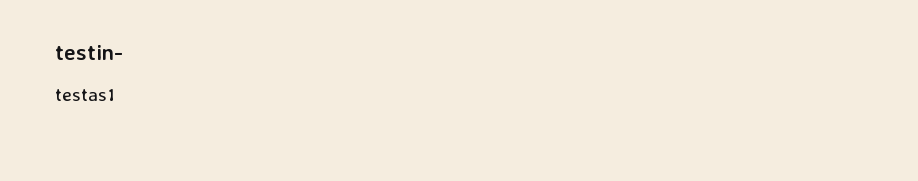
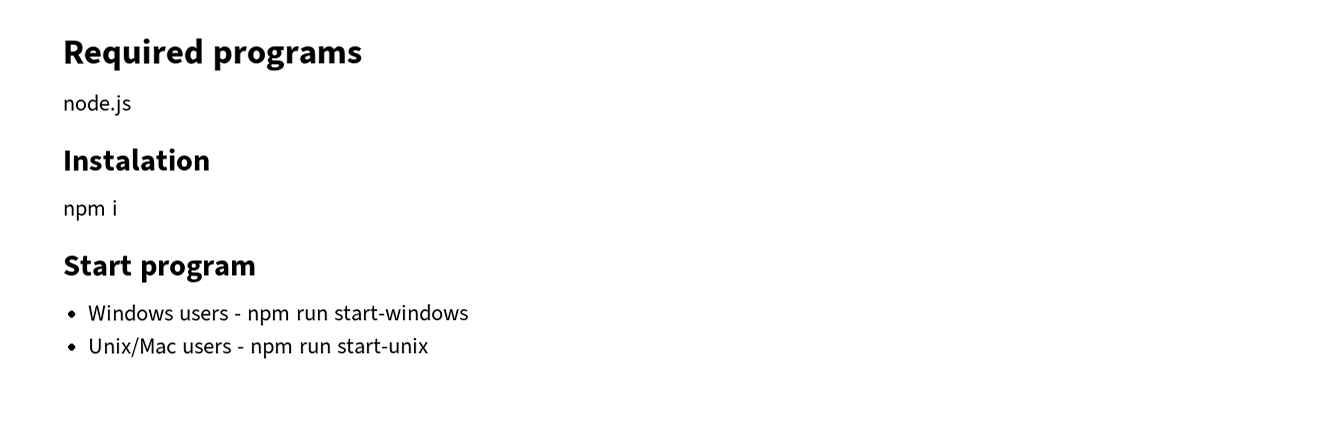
- testin-
- testas1
+ Required programs
+ node.js
+ Instalation
+ npm i
+ Start program
+ Windows users - npm run start-windows
+ Unix/Mac users - npm run start-unix

